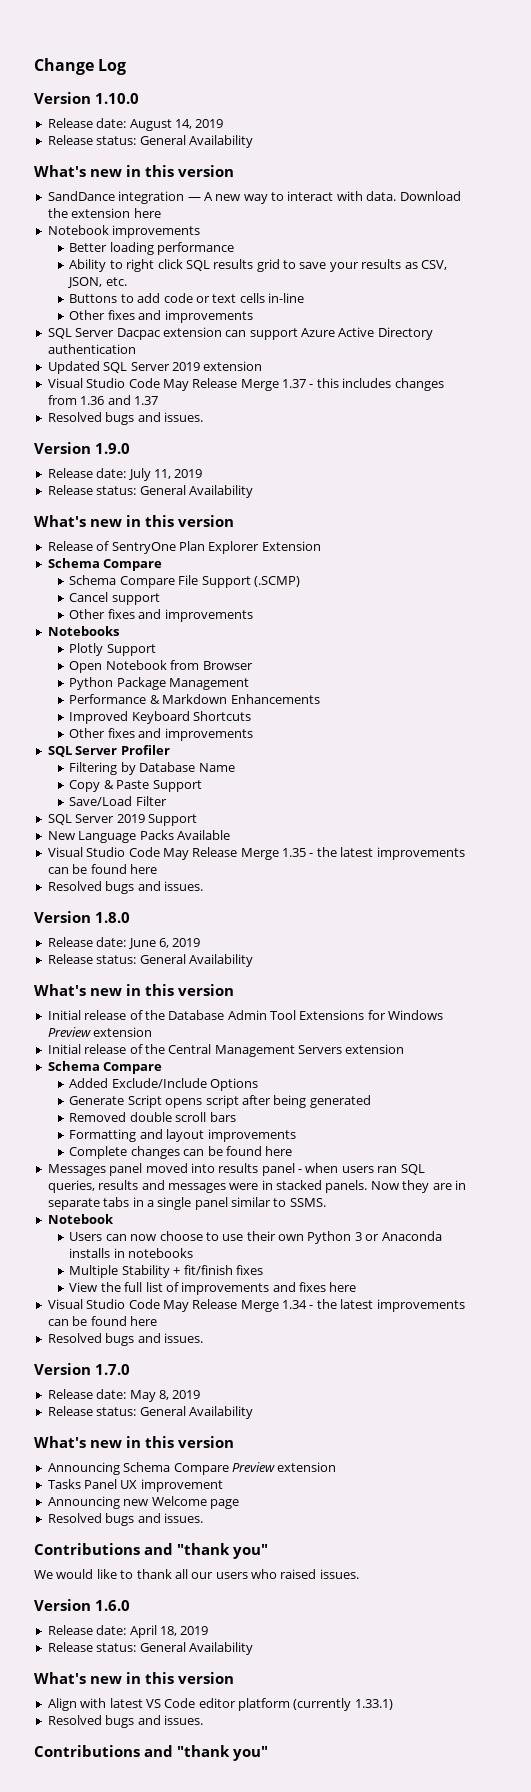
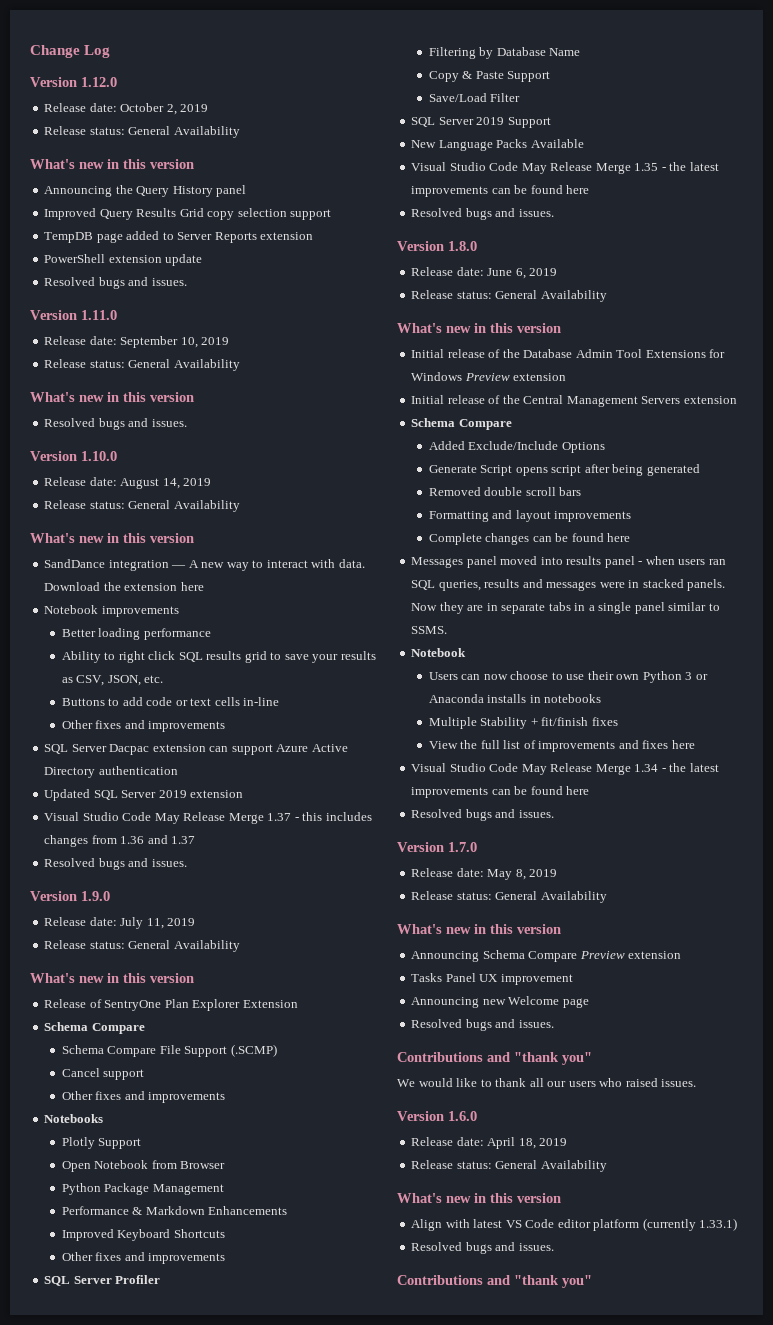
+ Version 1.12.0
+ Release date: October 2, 2019
+ Release status: General Availability
+ What's new in this version
+ Announcing the Query History panel
+ Improved Query Results Grid copy selection support
+ TempDB page added to Server Reports extension
+ PowerShell extension update
+ Resolved bugs and issues.
+ Version 1.11.0
+ Release date: September 10, 2019
+ Release status: General Availability
+ What's new in this version
+ Resolved bugs and issues.

